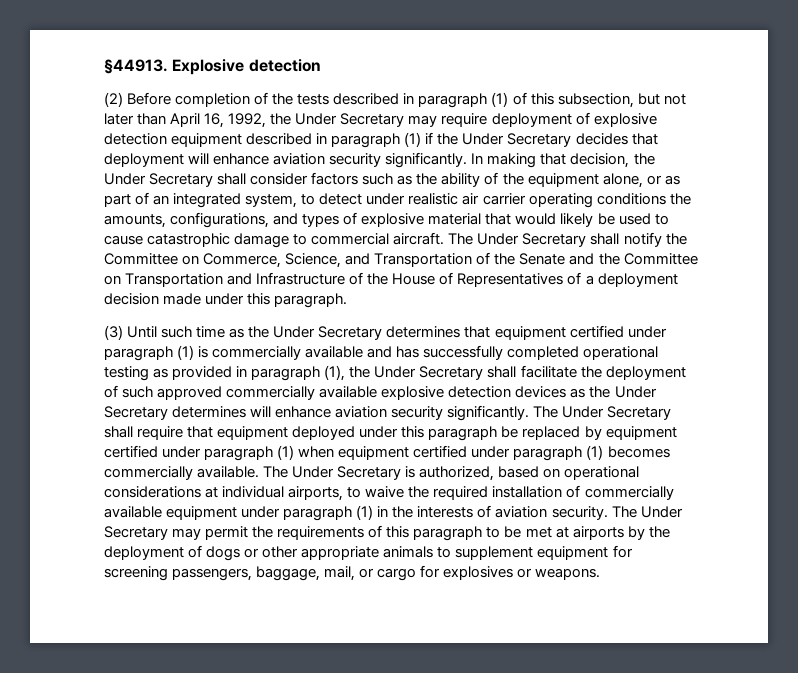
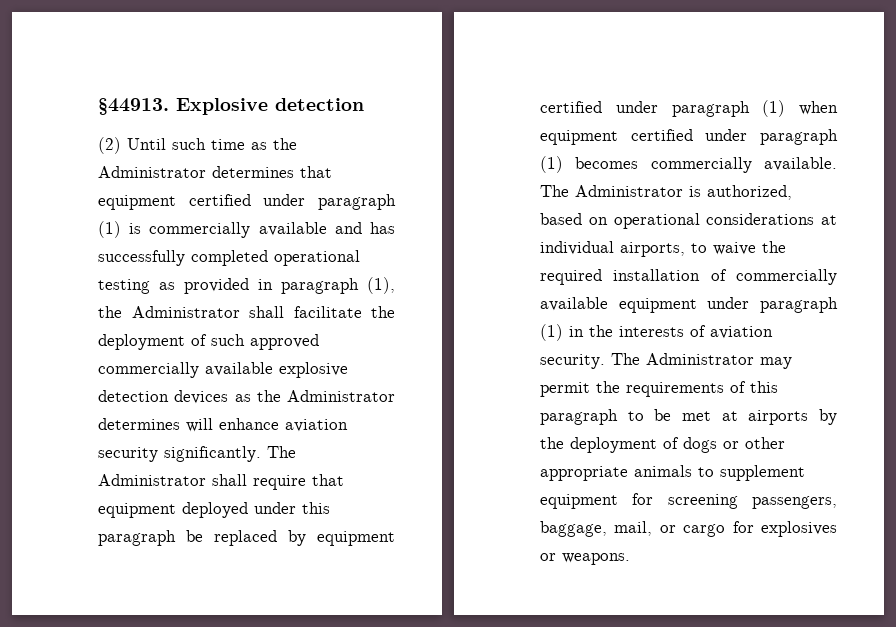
- (2) Before completion of the tests described in paragraph (1) of this subsection, but not later than April 16, 1992, the Under Secretary may require deployment of explosive detection equipment described in paragraph (1) if the Under Secretary decides that deployment will enhance aviation security significantly. In making that decision, the Under Secretary shall consider factors such as the ability of the equipment alone, or as part of an integrated system, to detect under realistic air carrier operating conditions the amounts, configurations, and types of explosive material that would likely be used to cause catastrophic damage to commercial aircraft. The Under Secretary shall notify the Committee on Commerce, Science, and Transportation of the Senate and the Committee on Transportation and Infrastructure of the House of Representatives of a deployment decision made under this paragraph.
- (3) Until such time as the Under Secretary determines that equipment certified under paragraph (1) is commercially available and has successfully completed operational testing as provided in paragraph (1), the Under Secretary shall facilitate the deployment of such approved commercially available explosive detection devices as the Under Secretary determines will enhance aviation security significantly.
+ (2) Until such time as the Administrator determines that equipment certified under paragraph (1) is commercially available and has successfully completed operational testing as provided in paragraph (1), the Administrator shall facilitate the deployment of such approved commercially available explosive detection devices as the Administrator determines will enhance aviation security significantly.
- The Under Secretary shall require that equipment deployed under this paragraph be replaced by equipment certified under paragraph (1) when equipment certified under paragraph (1) becomes commercially available.
+ The Administrator shall require that equipment deployed under this paragraph be replaced by equipment certified under paragraph (1) when equipment certified under paragraph (1) becomes commercially available.
- The Under Secretary is authorized, based on operational considerations at individual airports, to waive the required installation of commercially available equipment under paragraph (1) in the interests of aviation security.
+ The Administrator is authorized, based on operational considerations at individual airports, to waive the required installation of commercially available equipment under paragraph (1) in the interests of aviation security.
- The Under Secretary may permit the requirements of this paragraph to be met at airports by the deployment of dogs or other appropriate animals to supplement equipment for screening passengers, baggage, mail, or cargo for explosives or weapons.
+ The Administrator may permit the requirements of this paragraph to be met at airports by the deployment of dogs or other appropriate animals to supplement equipment for screening passengers, baggage, mail, or cargo for explosives or weapons.

